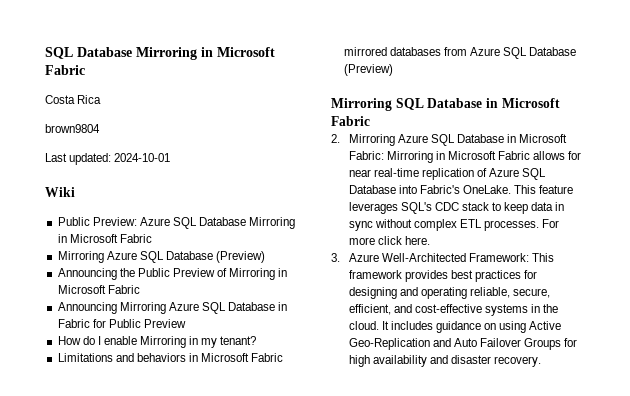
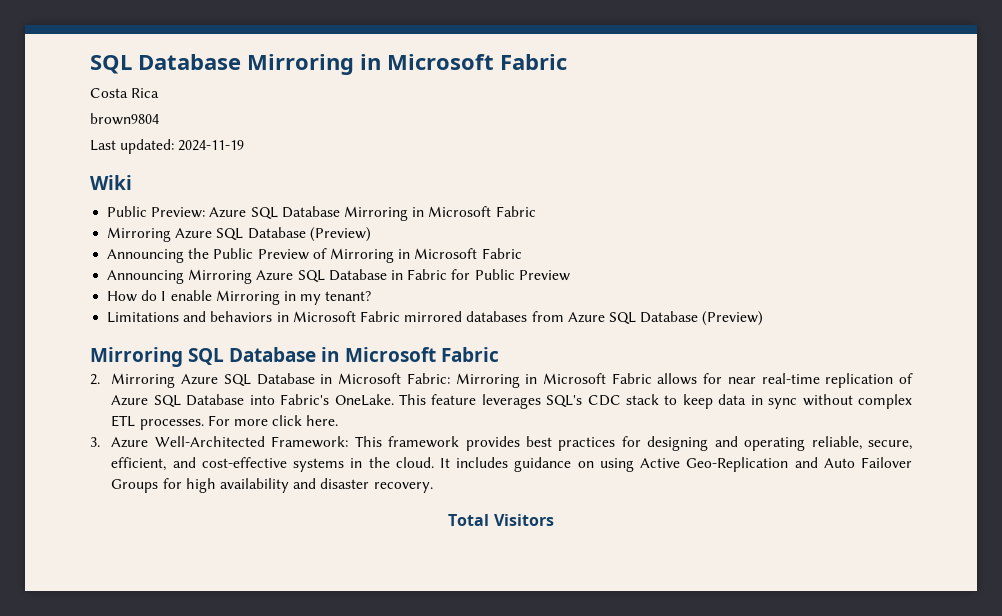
- Last updated: 2024-10-01
+ Last updated: 2024-11-19
+ Total Visitors

